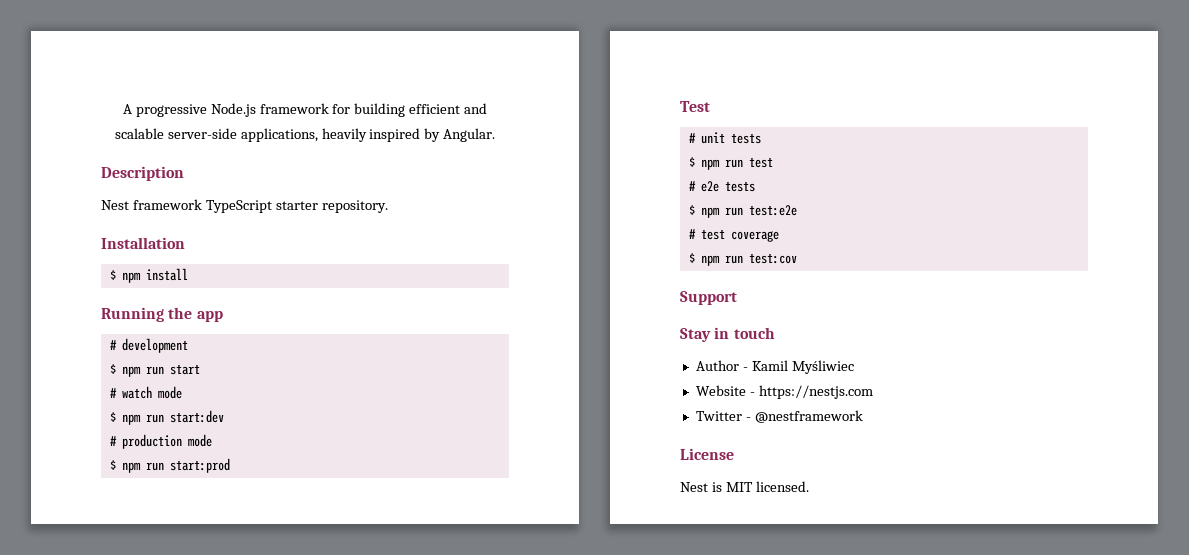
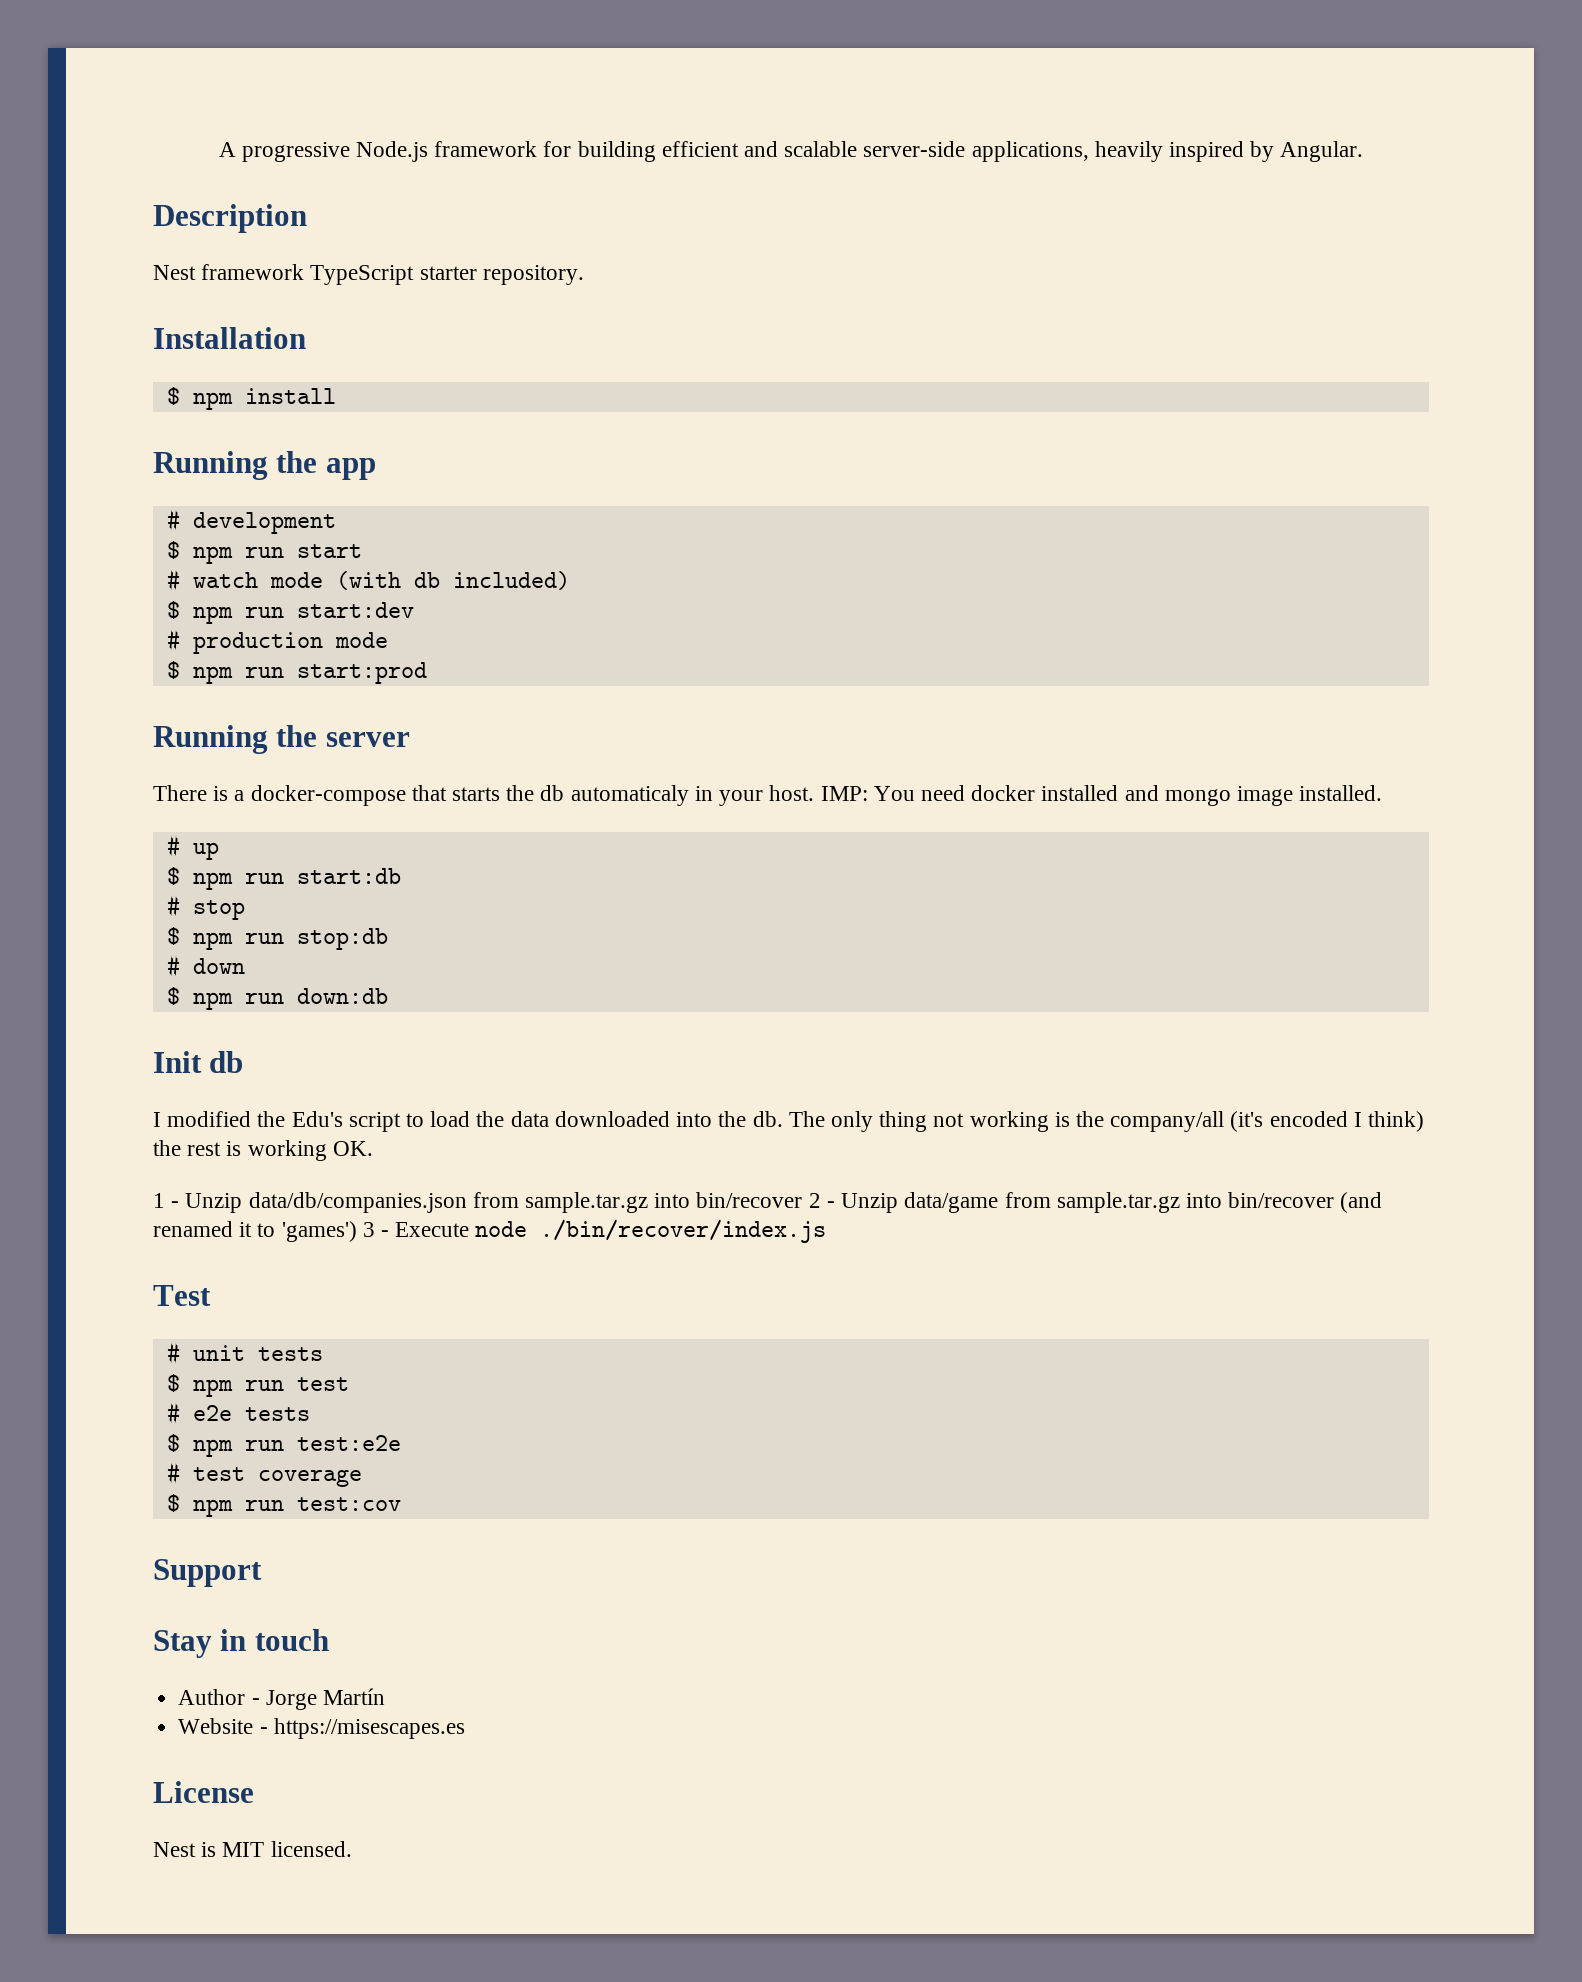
- # watch mode
+ # watch mode (with db included)
+ Running the server
+ There is a docker-compose that starts the db automaticaly in your host. IMP: You need docker installed and mongo image installed.
+ # up
+ $ npm run start:db
+ # stop
+ $ npm run stop:db
+ # down
+ $ npm run down:db
+ Init db
+ I modified the Edu's script to load the data downloaded into the db. The only thing not working is the company/all (it's encoded I think) the rest is working OK.
+ 1 - Unzip data/db/companies.json from sample.tar.gz into bin/recover 2 - Unzip data/game from sample.tar.gz into bin/recover (and renamed it to 'games') 3 - Execute node ./bin/recover/index.js
- Author - Kamil Myśliwiec
+ Author - Jorge Martín
- Website - https://nestjs.com
- Twitter - @nestframework
+ Website - https://misescapes.es

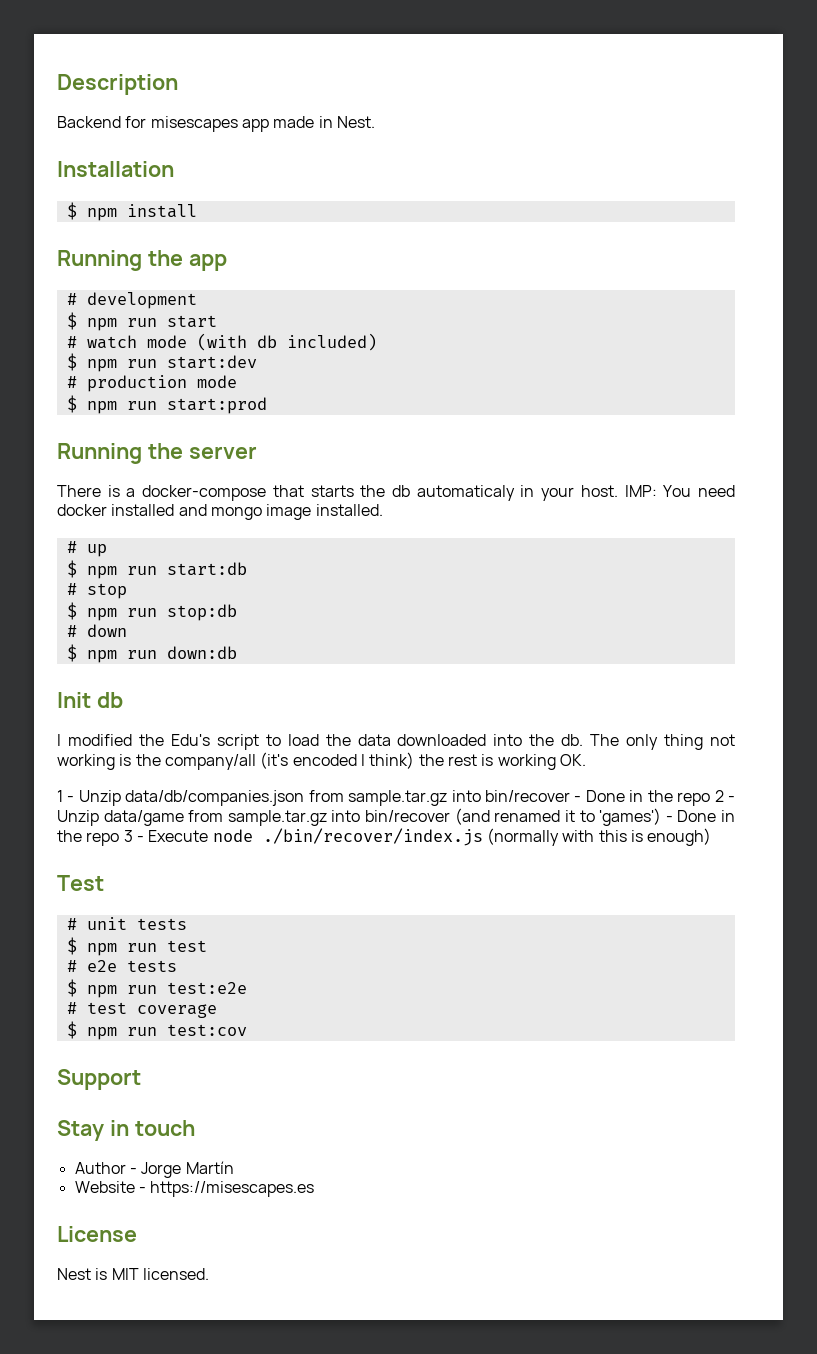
- A progressive Node.js framework for building efficient and scalable server-side applications, heavily inspired by Angular.
  Description
- Nest framework TypeScript starter repository.
+ Backend for misescapes app made in Nest.
- 1 - Unzip data/db/companies.json from sample.tar.gz into bin/recover 2 - Unzip data/game from sample.tar.gz into bin/recover (and renamed it to 'games') 3 - Execute node ./bin/recover/index.js
+ 1 - Unzip data/db/companies.json from sample.tar.gz into bin/recover - Done in the repo 2 - Unzip data/game from sample.tar.gz into bin/recover (and renamed it to 'games') - Done in the repo 3 - Execute node ./bin/recover/index.js (normally with this is enough)

